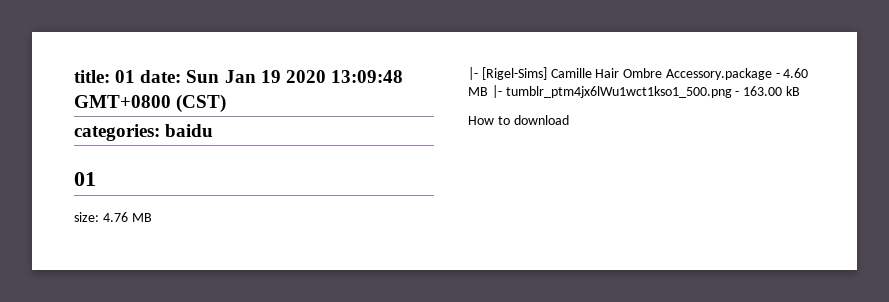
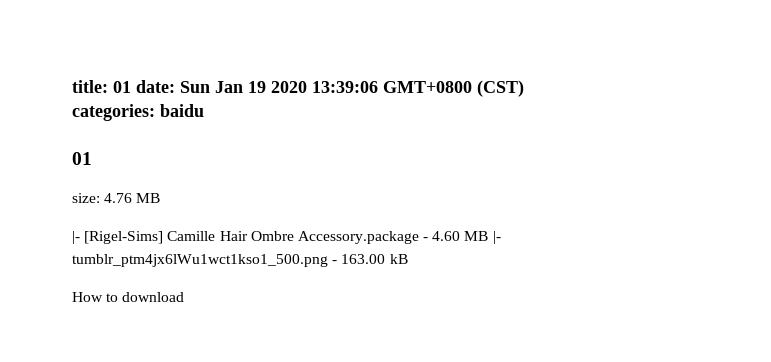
- title: 01 date: Sun Jan 19 2020 13:09:48 GMT+0800 (CST)
+ title: 01 date: Sun Jan 19 2020 13:39:06 GMT+0800 (CST)

